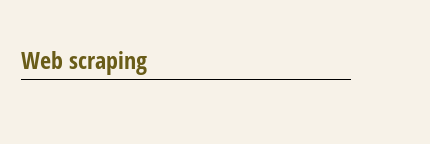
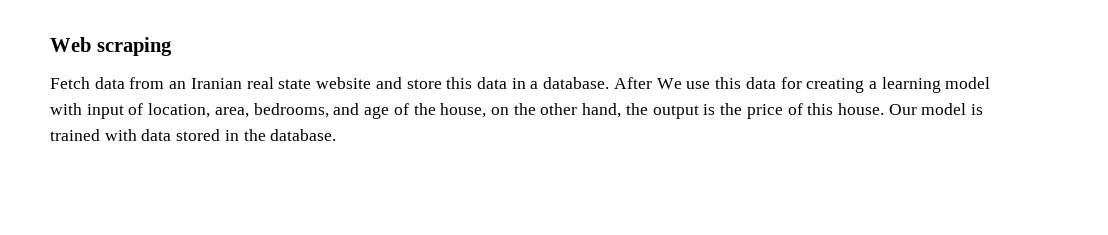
+ Fetch data from an Iranian real state website and store this data in a database. After We use this data for creating a learning model with input of location, area, bedrooms, and age of the house, on the other hand, the output is the price of this house. Our model is trained with data stored in the database.

